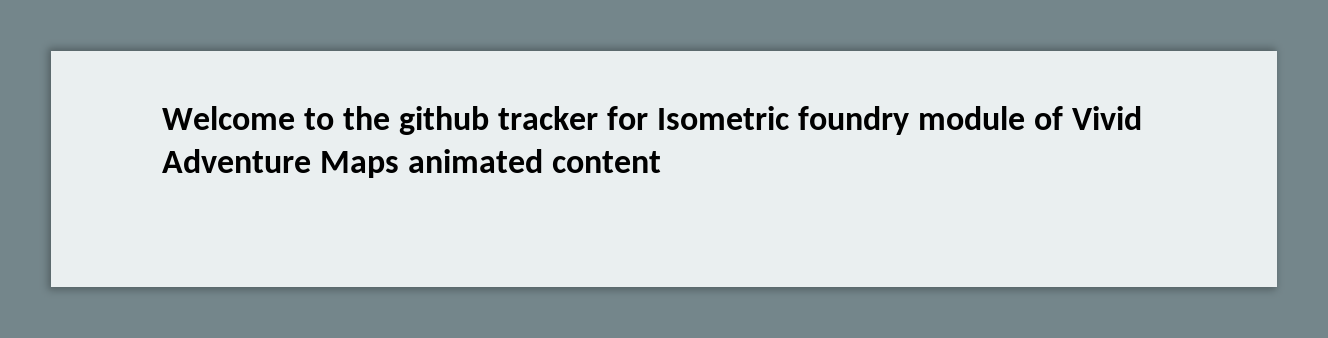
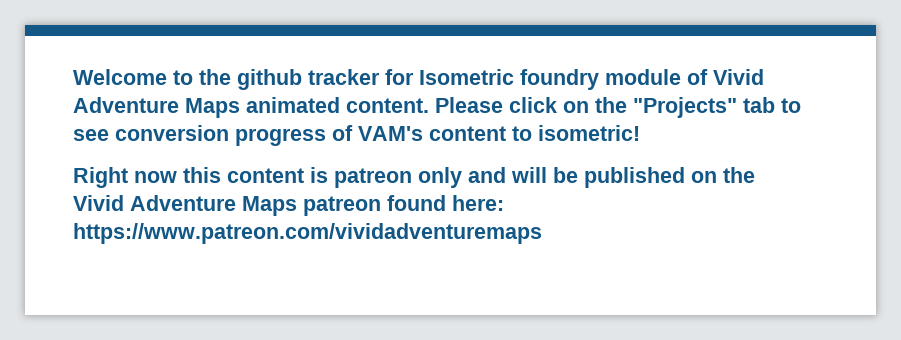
- Welcome to the github tracker for Isometric foundry module of Vivid Adventure Maps animated content
+ Welcome to the github tracker for Isometric foundry module of Vivid Adventure Maps animated content. Please click on the "Projects" tab to see conversion progress of VAM's content to isometric!
+ Right now this content is patreon only and will be published on the Vivid Adventure Maps patreon found here: https://www.patreon.com/vividadventuremaps

